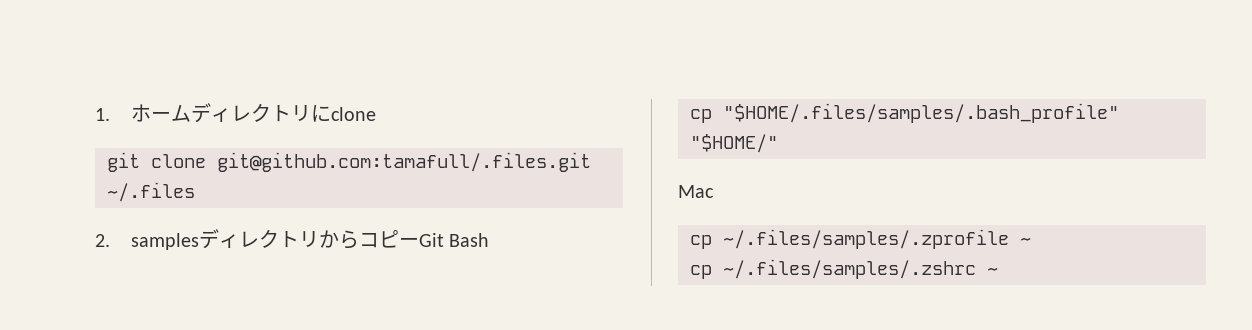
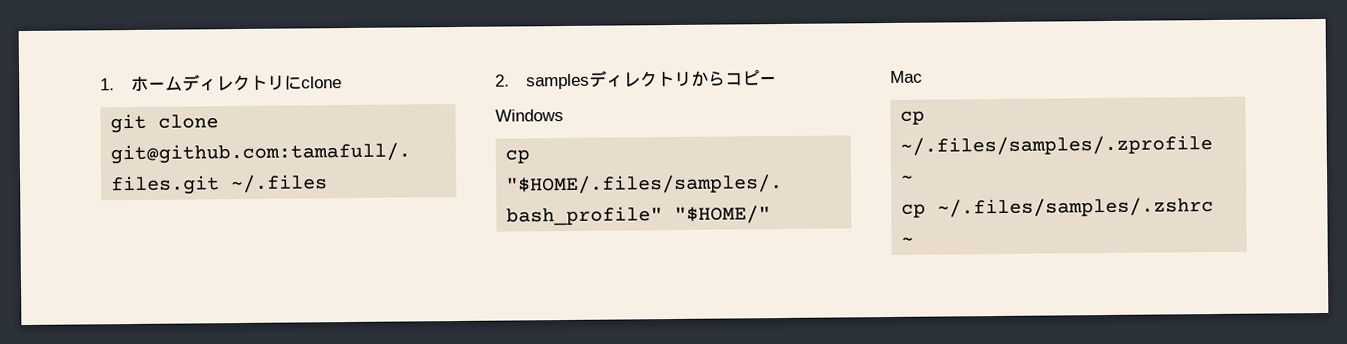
- 2. samplesディレクトリからコピーGit Bash
+ 2. samplesディレクトリからコピー
+ Windows

